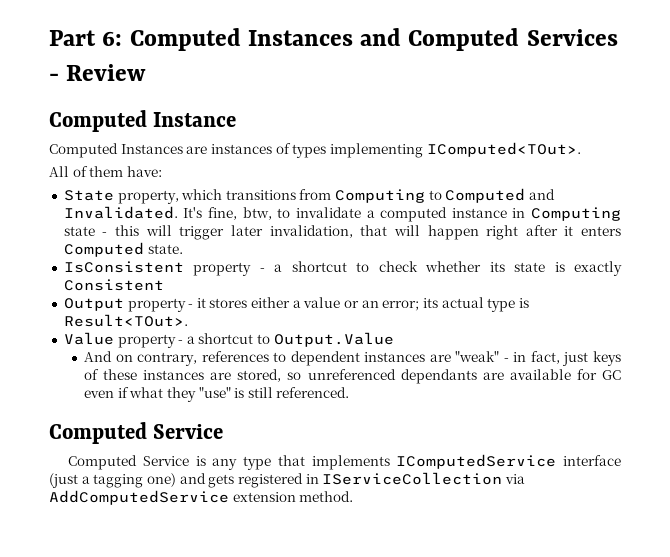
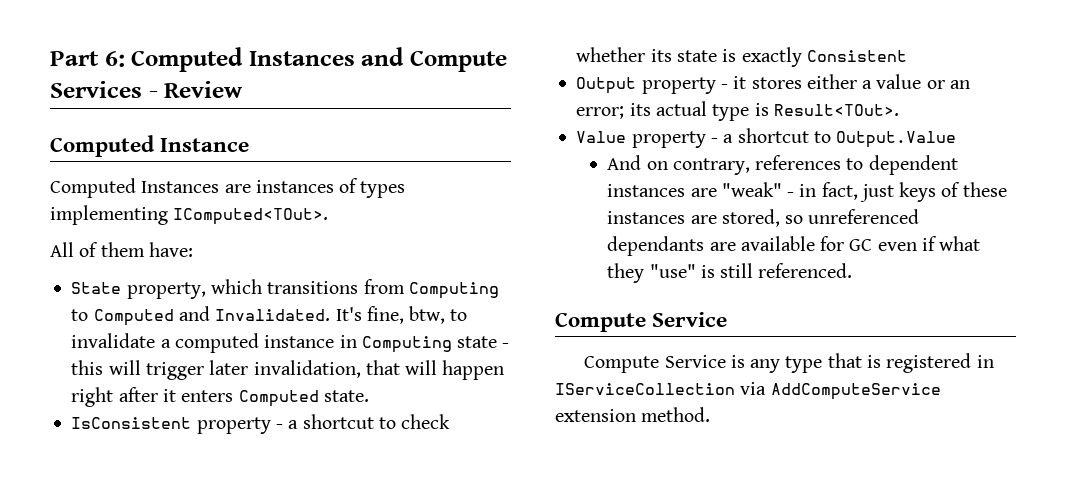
- Part 6: Computed Instances and Computed Services - Review
+ Part 6: Computed Instances and Compute Services - Review
  And on contrary, references to dependent instances are "weak" - in fact, just keys of these instances are stored, so unreferenced dependants are available for GC even if what they "use" is still referenced.
- Computed Service
+ Compute Service
- Computed Service is any type that implements IComputedService interface (just a tagging one) and gets registered in IServiceCollection via AddComputedService extension method.
+ Compute Service is any type that is registered in IServiceCollection via AddComputeService extension method.

